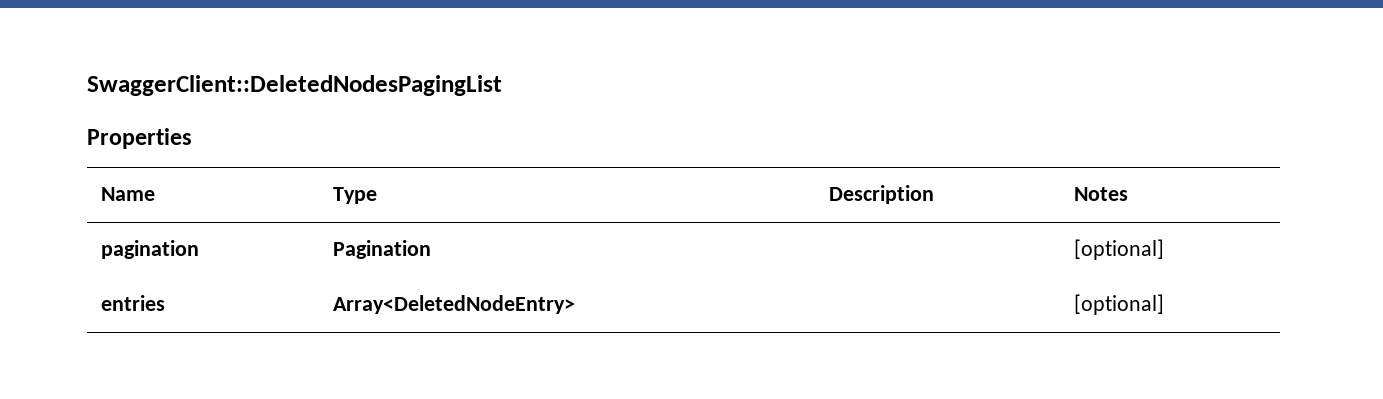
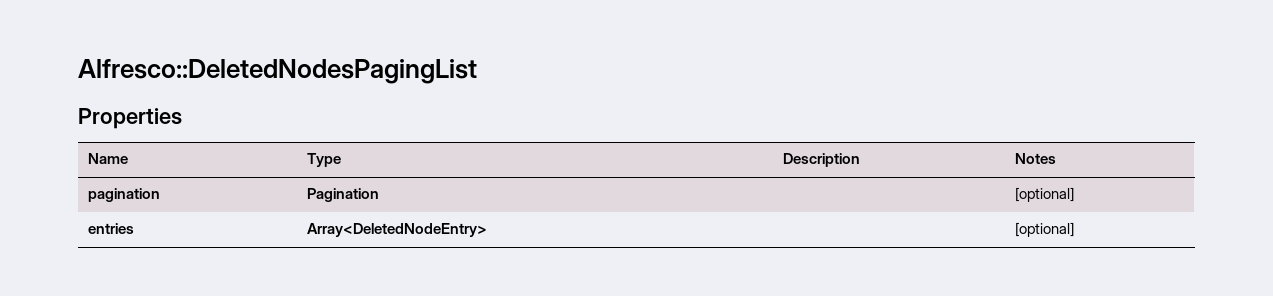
- SwaggerClient::DeletedNodesPagingList
+ Alfresco::DeletedNodesPagingList

